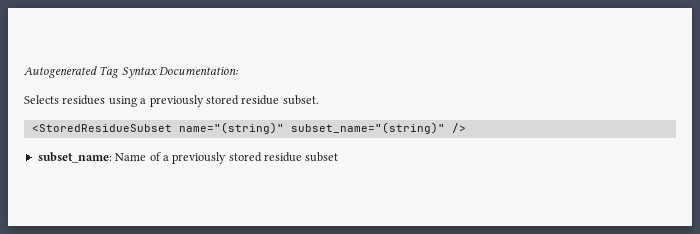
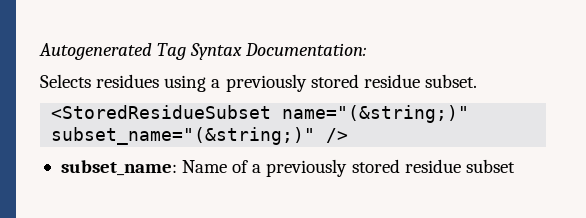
- <StoredResidueSubset name="(string)" subset_name="(string)" />
+ <StoredResidueSubset name="(&string;)" subset_name="(&string;)" />

